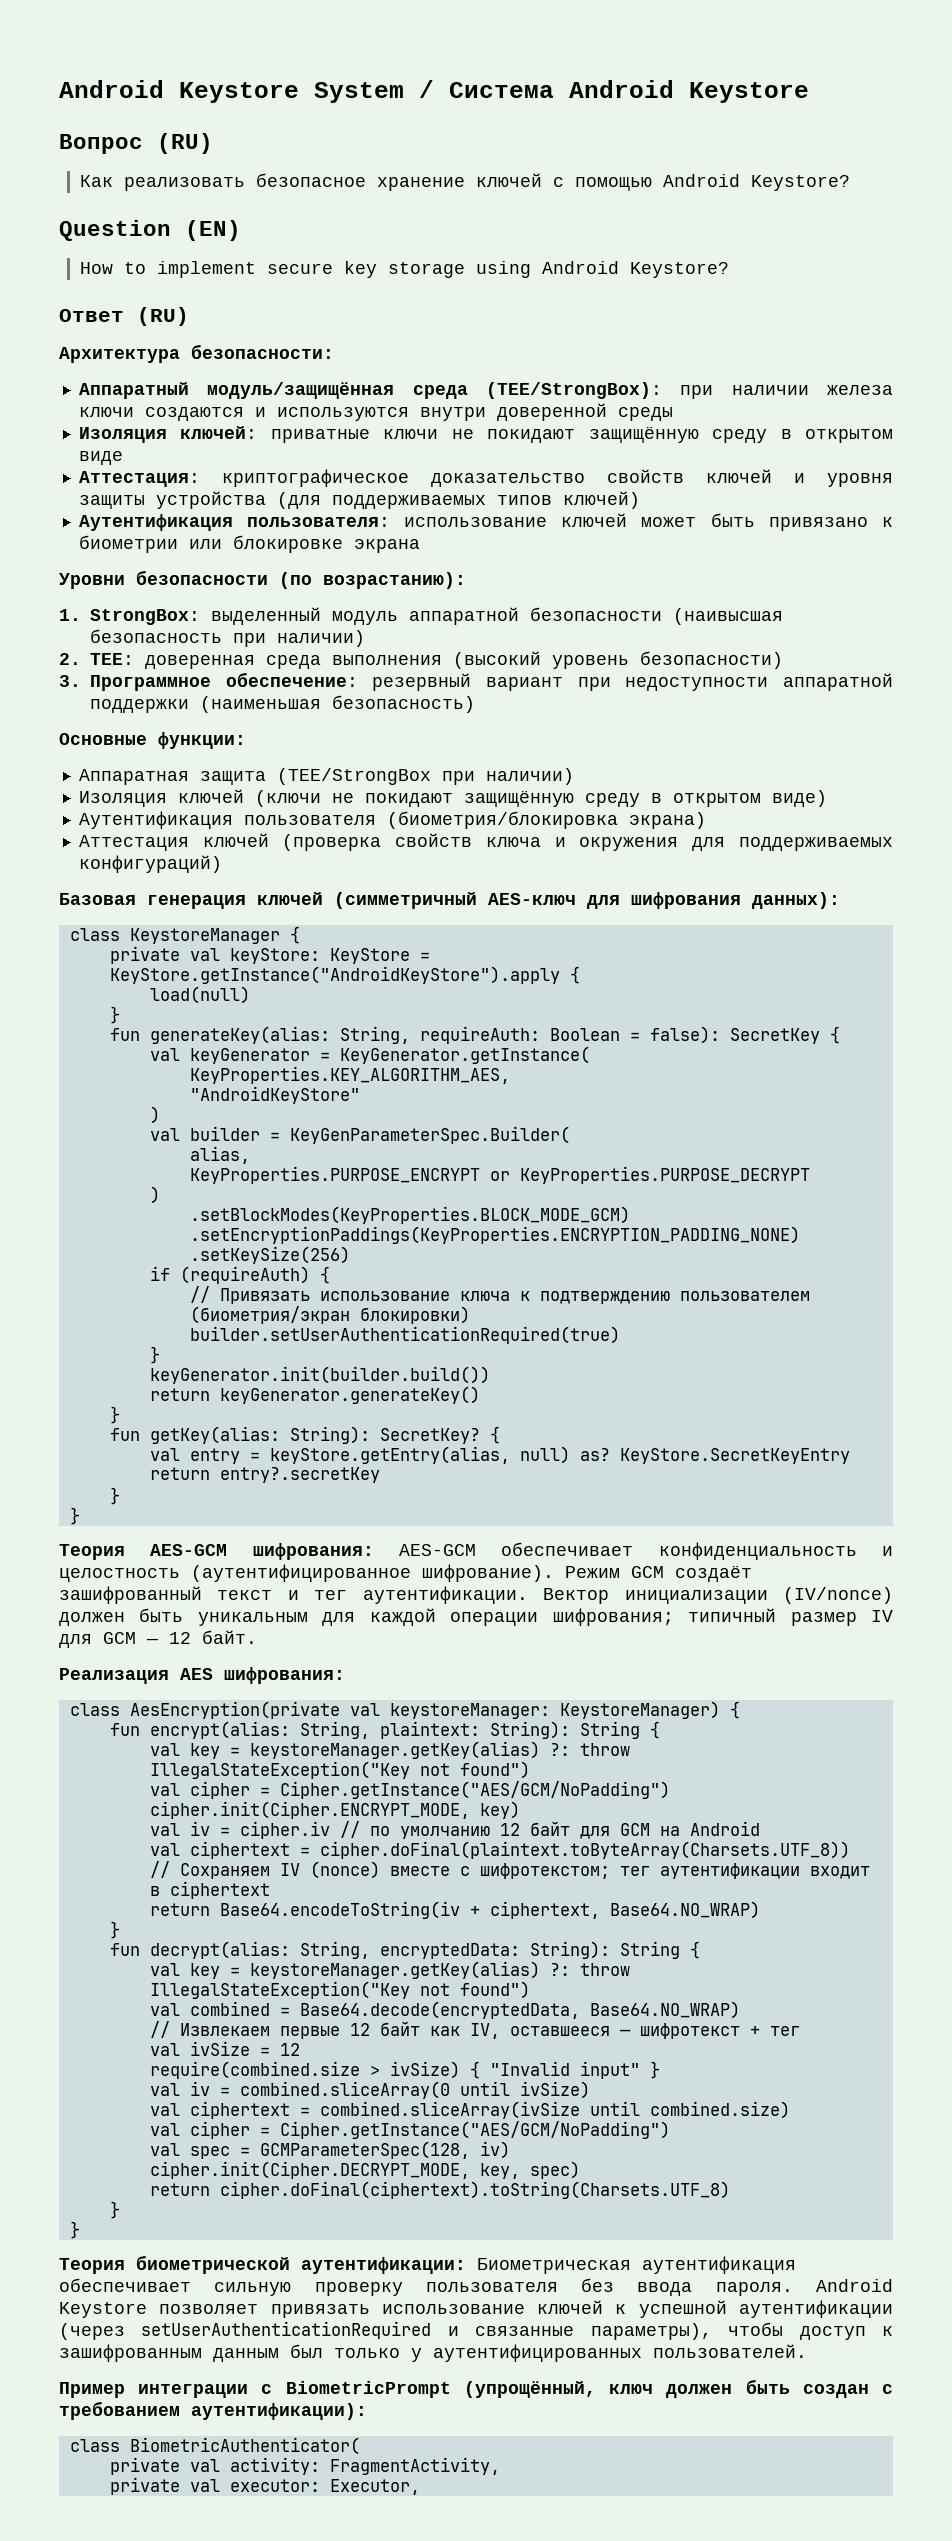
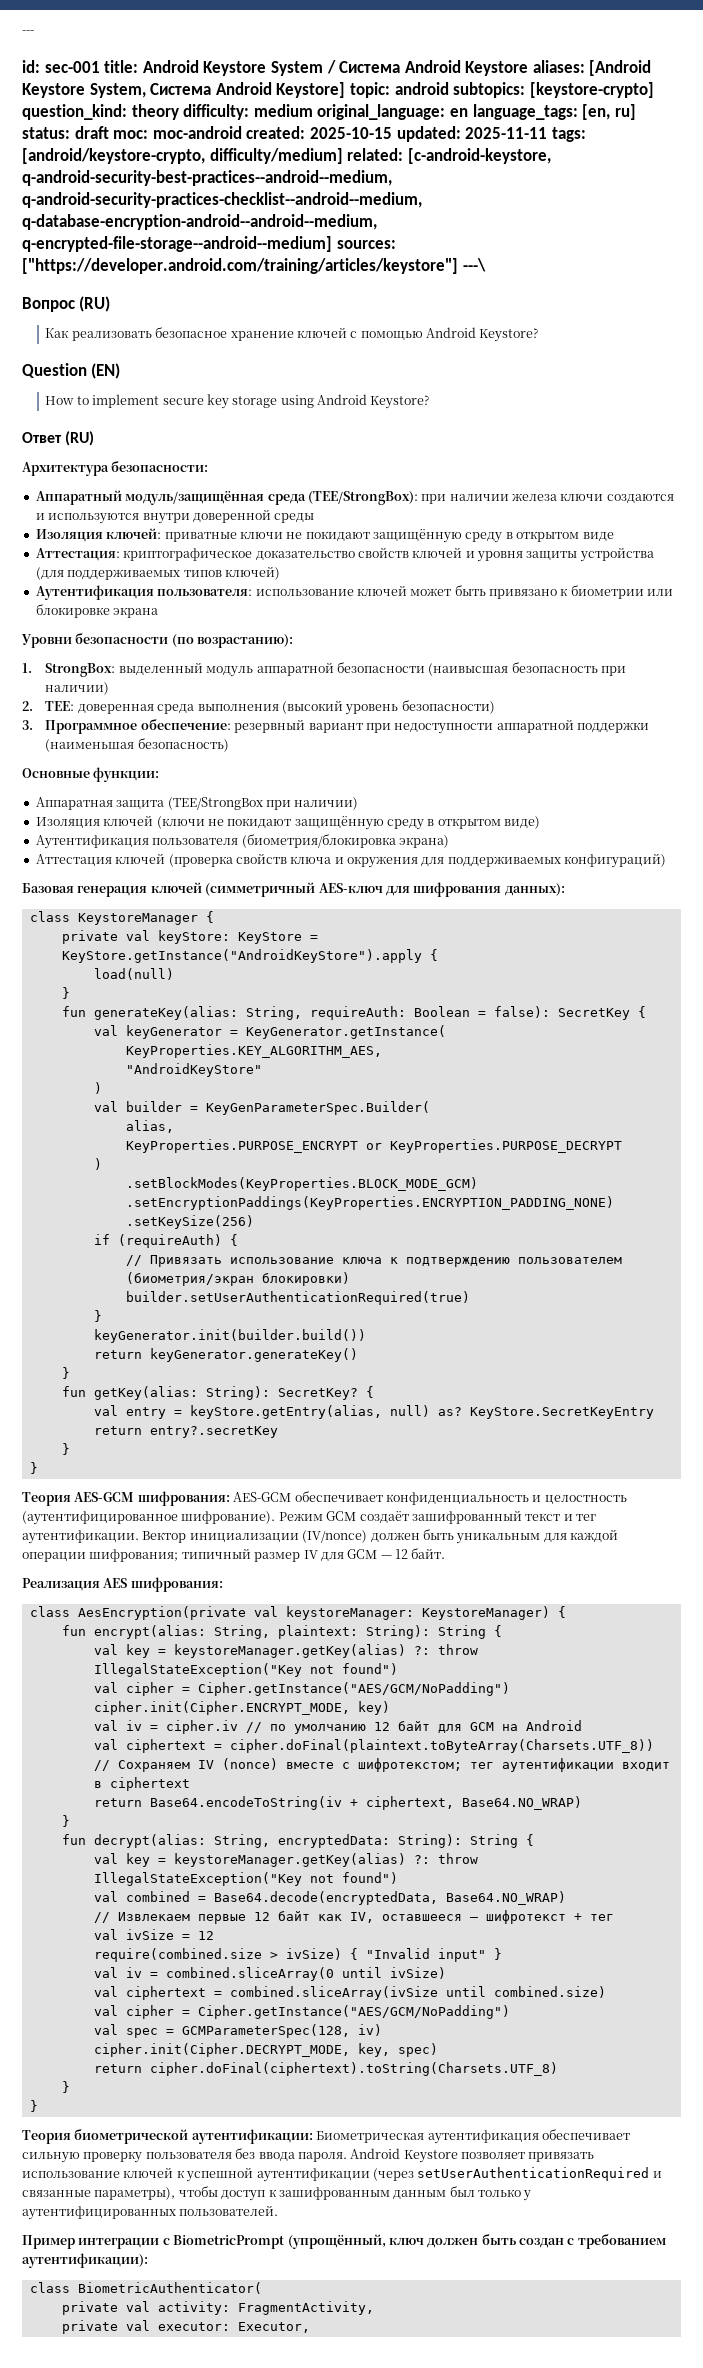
- Android Keystore System / Система Android Keystore
+ ---
+ id: sec-001 title: Android Keystore System / Система Android Keystore aliases: [Android Keystore System, Система Android Keystore] topic: android subtopics: [keystore-crypto] question_kind: theory difficulty: medium original_language: en language_tags: [en, ru] status: draft moc: moc-android created: 2025-10-15 updated: 2025-11-11 tags: [android/keystore-crypto, difficulty/medium] related: [c-android-keystore, q-android-security-best-practices--android--medium, q-android-security-practices-checklist--android--medium, q-database-encryption-android--android--medium, q-encrypted-file-storage--android--medium] sources: ["https://developer.android.com/training/articles/keystore"] ---\

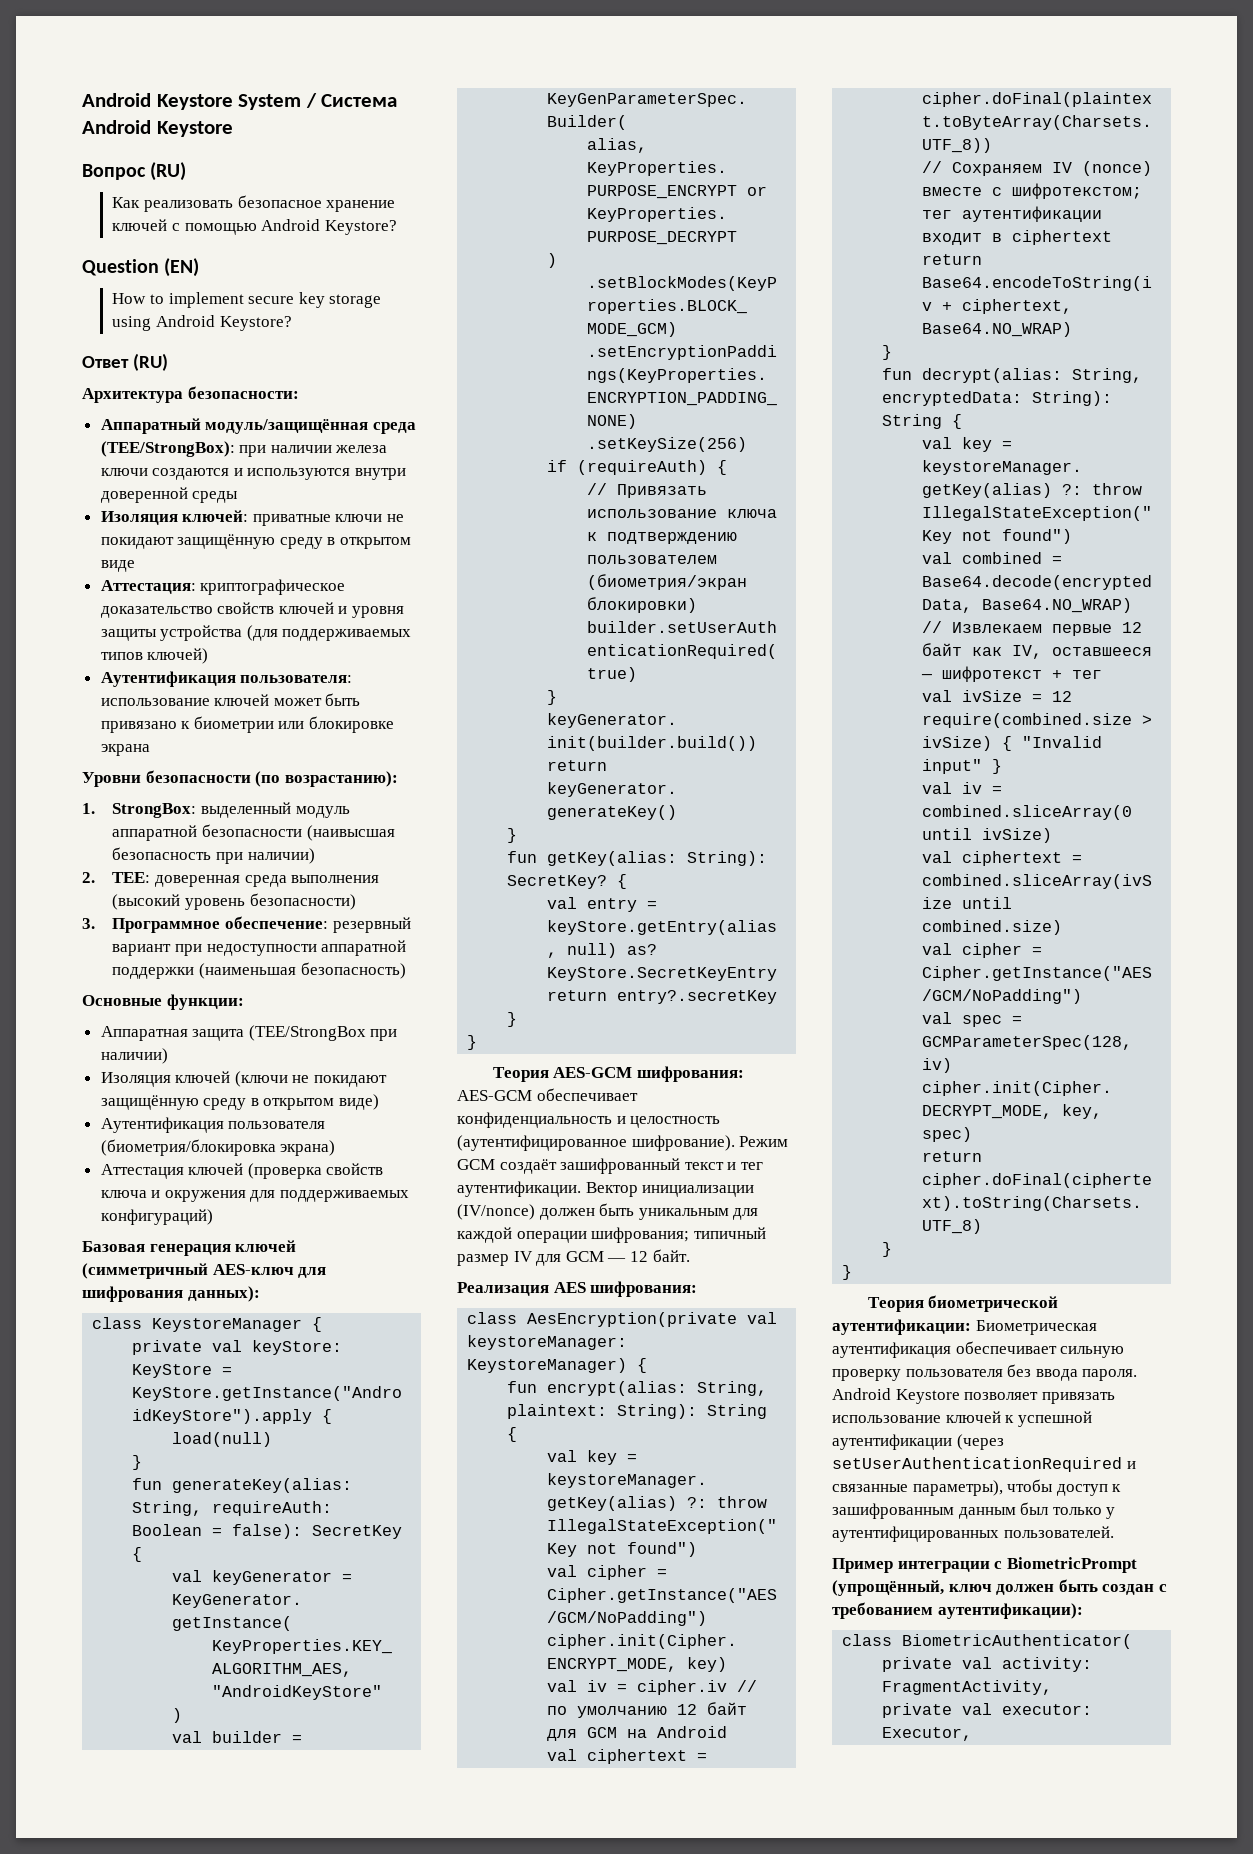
- ---
- id: sec-001 title: Android Keystore System / Система Android Keystore aliases: [Android Keystore System, Система Android Keystore] topic: android subtopics: [keystore-crypto] question_kind: theory difficulty: medium original_language: en language_tags: [en, ru] status: draft moc: moc-android created: 2025-10-15 updated: 2025-11-11 tags: [android/keystore-crypto, difficulty/medium] related: [c-android-keystore, q-android-security-best-practices--android--medium, q-android-security-practices-checklist--android--medium, q-database-encryption-android--android--medium, q-encrypted-file-storage--android--medium] sources: ["https://developer.android.com/training/articles/keystore"] ---\
+ Android Keystore System / Система Android Keystore

